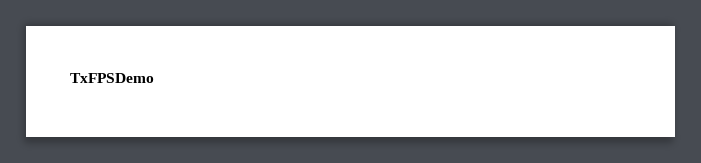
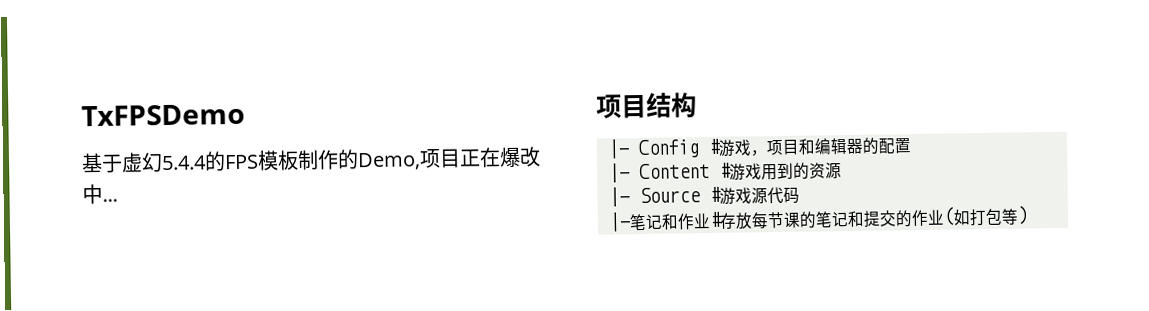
+ 基于虚幻5.4.4的FPS模板制作的Demo,项目正在爆改中...
+ 项目结构
+ |- Config #游戏，项目和编辑器的配置
+ |- Content #游戏用到的资源
+ |- Source #游戏源代码
+ |-笔记和作业#存放每节课的笔记和提交的作业(如打包等)

